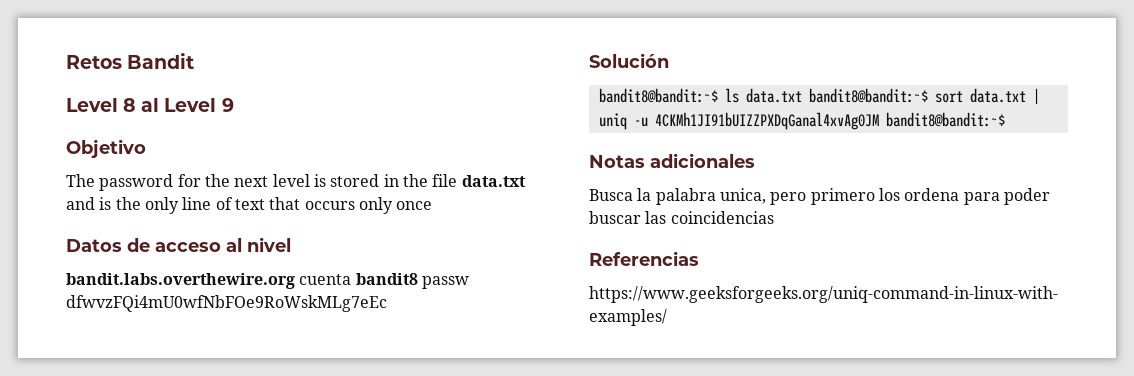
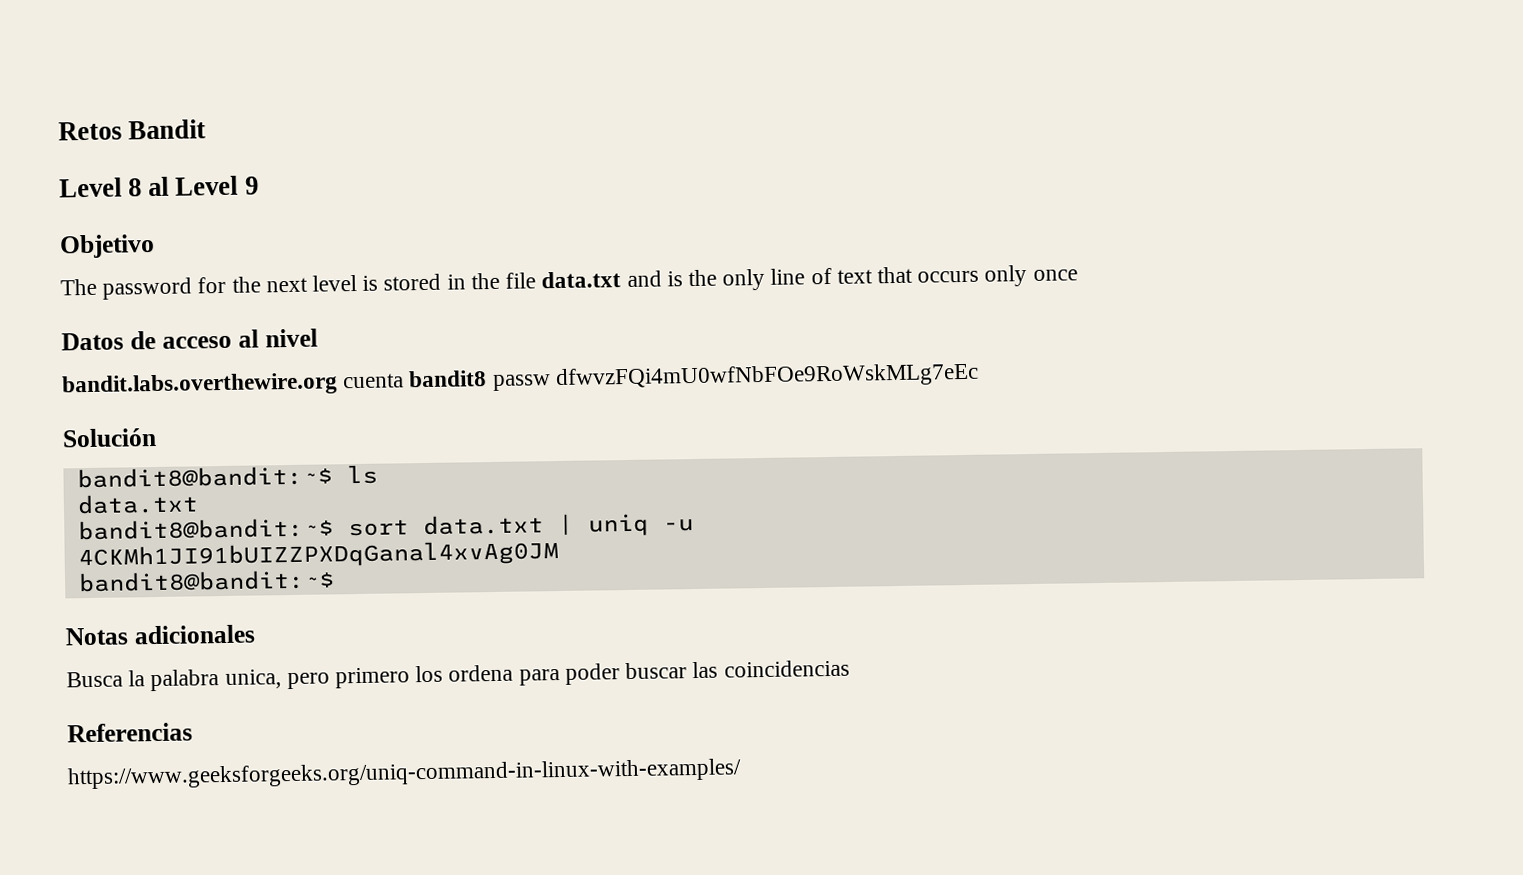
- bandit8@bandit:~$ ls data.txt bandit8@bandit:~$ sort data.txt | uniq -u 4CKMh1JI91bUIZZPXDqGanal4xvAg0JM bandit8@bandit:~$
+ bandit8@bandit:~$ ls
+ data.txt
+ bandit8@bandit:~$ sort data.txt | uniq -u
+ 4CKMh1JI91bUIZZPXDqGanal4xvAg0JM
+ bandit8@bandit:~$

